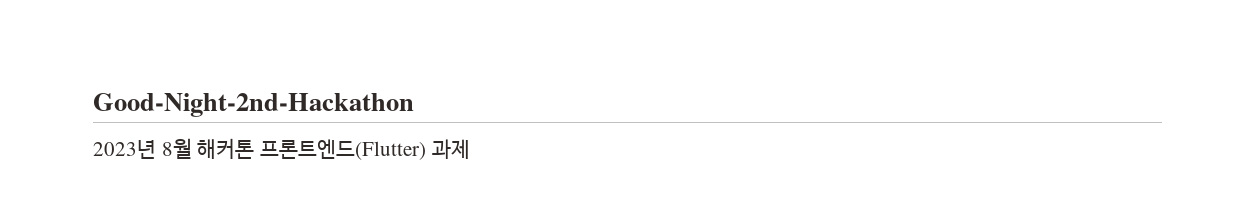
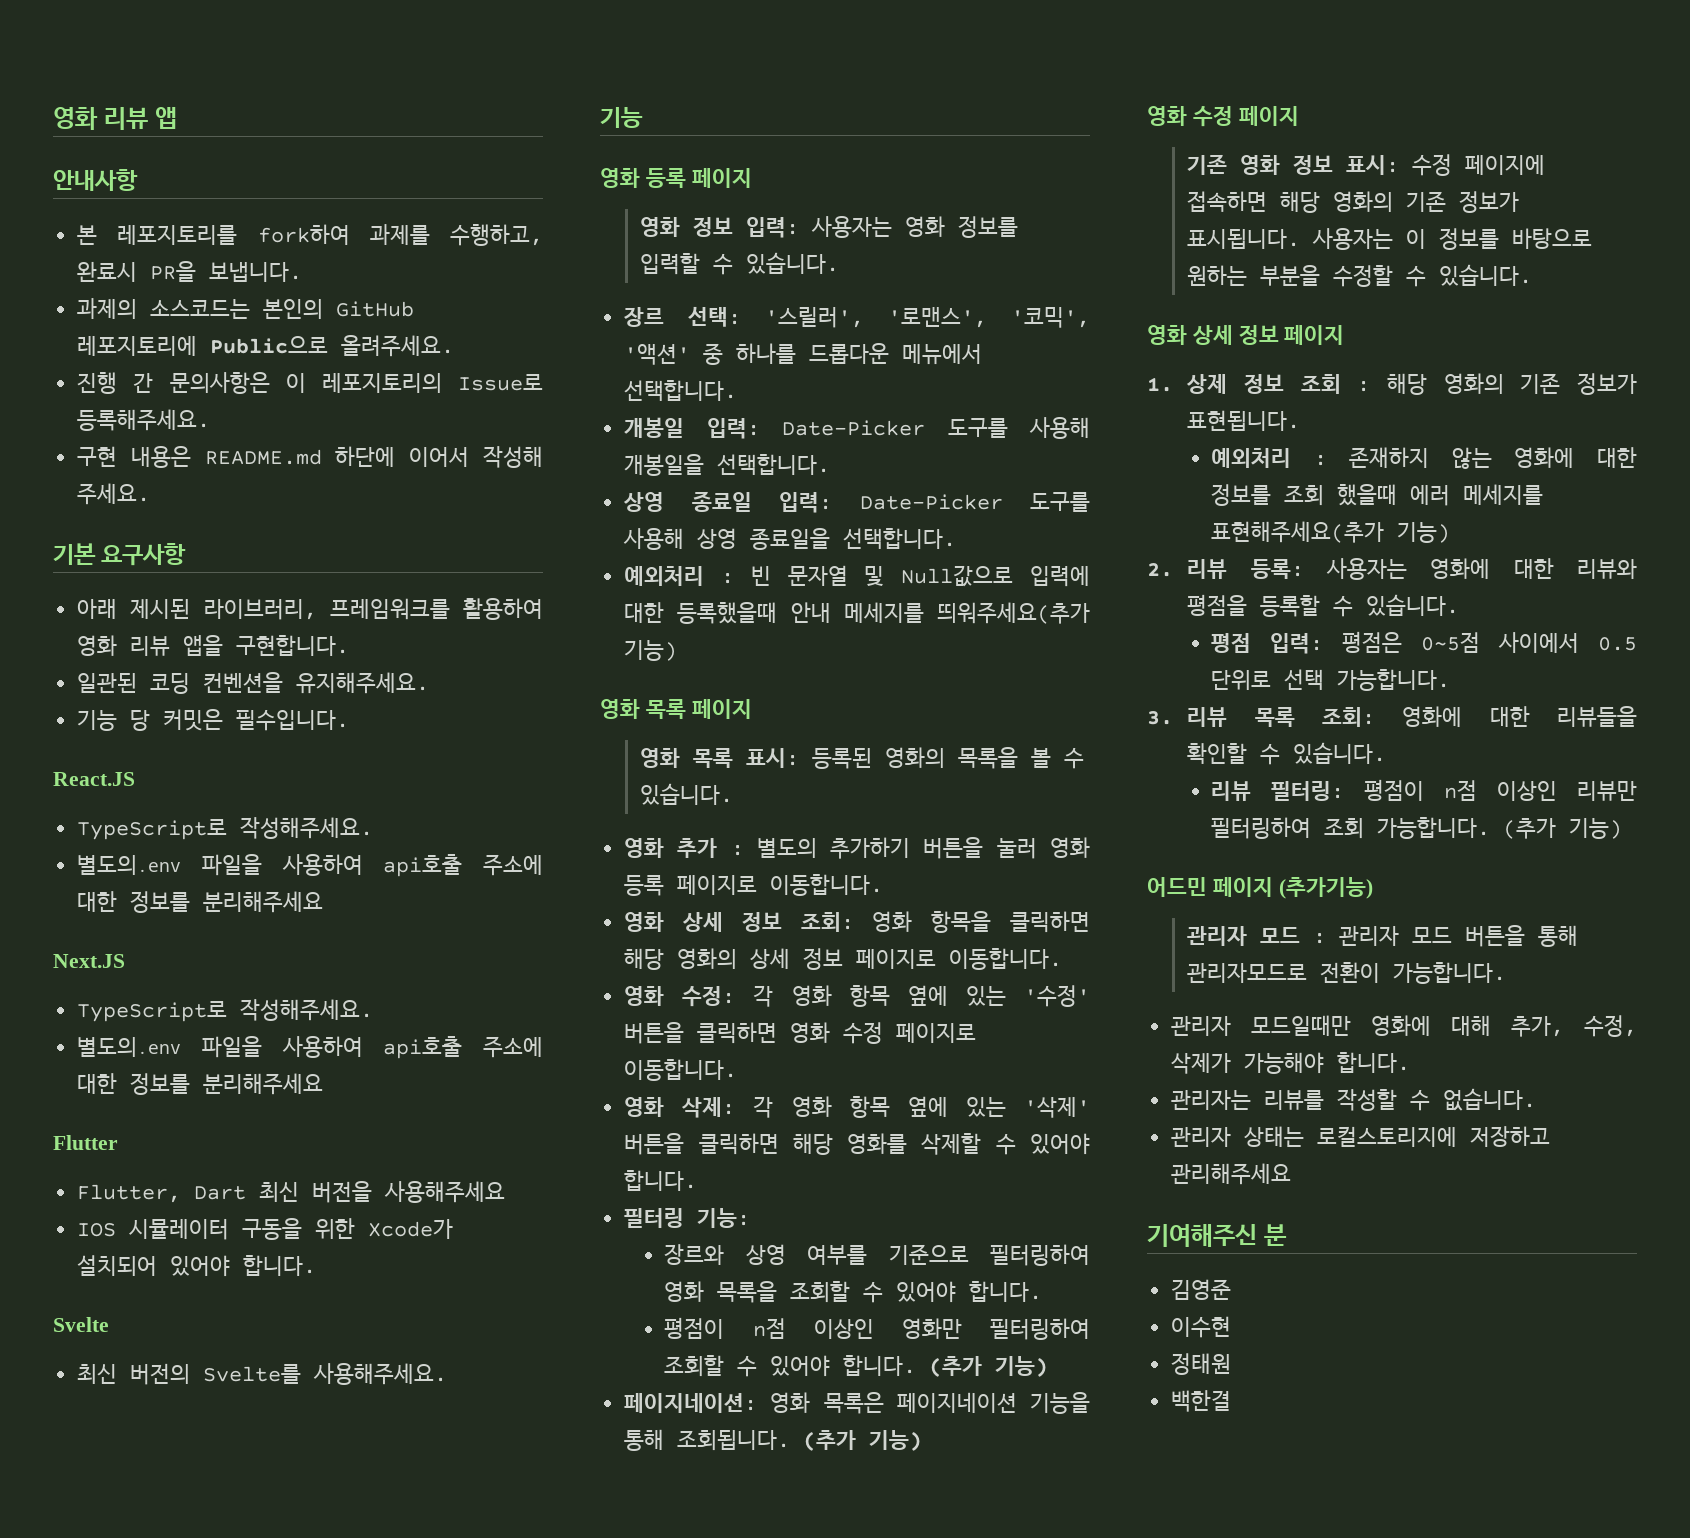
- Good-Night-2nd-Hackathon
- 2023년 8월 해커톤 프론트엔드(Flutter) 과제
+ 영화 리뷰 앱
+ 안내사항
+ 본 레포지토리를 fork하여 과제를 수행하고, 완료시 PR을 보냅니다.
+ 과제의 소스코드는 본인의 GitHub 레포지토리에 Public으로 올려주세요.
+ 진행 간 문의사항은 이 레포지토리의 Issue로 등록해주세요.
+ 구현 내용은 README.md 하단에 이어서 작성해 주세요.
+ 기본 요구사항
+ 아래 제시된 라이브러리, 프레임워크를 활용하여 영화 리뷰 앱을 구현합니다.
+ 일관된 코딩 컨벤션을 유지해주세요.
+ 기능 당 커밋은 필수입니다.
+ React.JS
+ TypeScript로 작성해주세요.
+ 별도의.env 파일을 사용하여 api호출 주소에 대한 정보를 분리해주세요
+ Next.JS
+ TypeScript로 작성해주세요.
+ 별도의.env 파일을 사용하여 api호출 주소에 대한 정보를 분리해주세요
+ Flutter
+ Flutter, Dart 최신 버전을 사용해주세요
+ IOS 시뮬레이터 구동을 위한 Xcode가 설치되어 있어야 합니다.
+ Svelte
+ 최신 버전의 Svelte를 사용해주세요.
+ 기능
+ 영화 등록 페이지
+ 영화 정보 입력: 사용자는 영화 정보를 입력할 수 있습니다.
+ 장르 선택: '스릴러', '로맨스', '코믹', '액션' 중 하나를 드롭다운 메뉴에서 선택합니다.
+ 개봉일 입력: Date-Picker 도구를 사용해 개봉일을 선택합니다.
+ 상영 종료일 입력: Date-Picker 도구를 사용해 상영 종료일을 선택합니다.
+ 예외처리 : 빈 문자열 및 Null값으로 입력에 대한 등록했을때 안내 메세지를 띄워주세요(추가 기능)
+ 영화 목록 페이지
+ 영화 목록 표시: 등록된 영화의 목록을 볼 수 있습니다.
+ 영화 추가 : 별도의 추가하기 버튼을 눌러 영화 등록 페이지로 이동합니다.
+ 영화 상세 정보 조회: 영화 항목을 클릭하면 해당 영화의 상세 정보 페이지로 이동합니다.
+ 영화 수정: 각 영화 항목 옆에 있는 '수정' 버튼을 클릭하면 영화 수정 페이지로 이동합니다.
+ 영화 삭제: 각 영화 항목 옆에 있는 '삭제' 버튼을 클릭하면 해당 영화를 삭제할 수 있어야 합니다.
+ 필터링 기능:
+ 장르와 상영 여부를 기준으로 필터링하여 영화 목록을 조회할 수 있어야 합니다.
+ 평점이 n점 이상인 영화만 필터링하여 조회할 수 있어야 합니다. (추가 기능)
+ 페이지네이션: 영화 목록은 페이지네이션 기능을 통해 조회됩니다. (추가 기능)
+ 영화 수정 페이지
+ 기존 영화 정보 표시: 수정 페이지에 접속하면 해당 영화의 기존 정보가 표시됩니다. 사용자는 이 정보를 바탕으로 원하는 부분을 수정할 수 있습니다.
+ 영화 상세 정보 페이지
+ 1. 상제 정보 조회 : 해당 영화의 기존 정보가 표현됩니다.
+ 예외처리 : 존재하지 않는 영화에 대한 정보를 조회 했을때 에러 메세지를 표현해주세요(추가 기능)
+ 2. 리뷰 등록: 사용자는 영화에 대한 리뷰와 평점을 등록할 수 있습니다.
+ 평점 입력: 평점은 0~5점 사이에서 0.5 단위로 선택 가능합니다.
+ 3. 리뷰 목록 조회: 영화에 대한 리뷰들을 확인할 수 있습니다.
+ 리뷰 필터링: 평점이 n점 이상인 리뷰만 필터링하여 조회 가능합니다. (추가 기능)
+ 어드민 페이지 (추가기능)
+ 관리자 모드 : 관리자 모드 버튼을 통해 관리자모드로 전환이 가능합니다.
+ 관리자 모드일때만 영화에 대해 추가, 수정, 삭제가 가능해야 합니다.
+ 관리자는 리뷰를 작성할 수 없습니다.
+ 관리자 상태는 로컬스토리지에 저장하고 관리해주세요
+ 기여해주신 분
+ 김영준
+ 이수현
+ 정태원
+ 백한결

